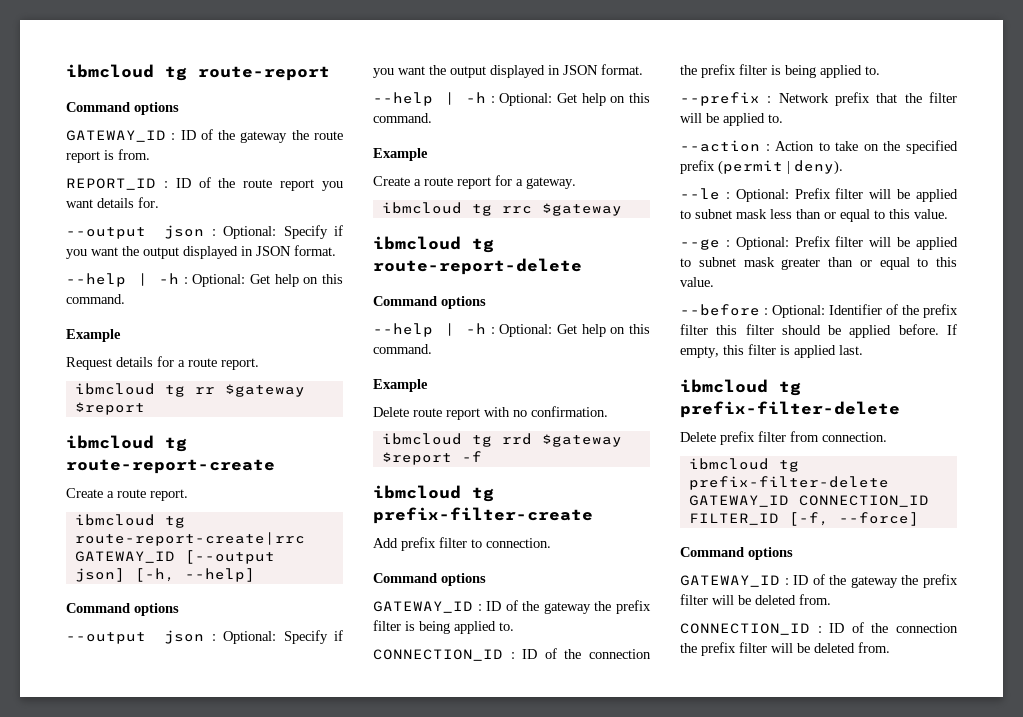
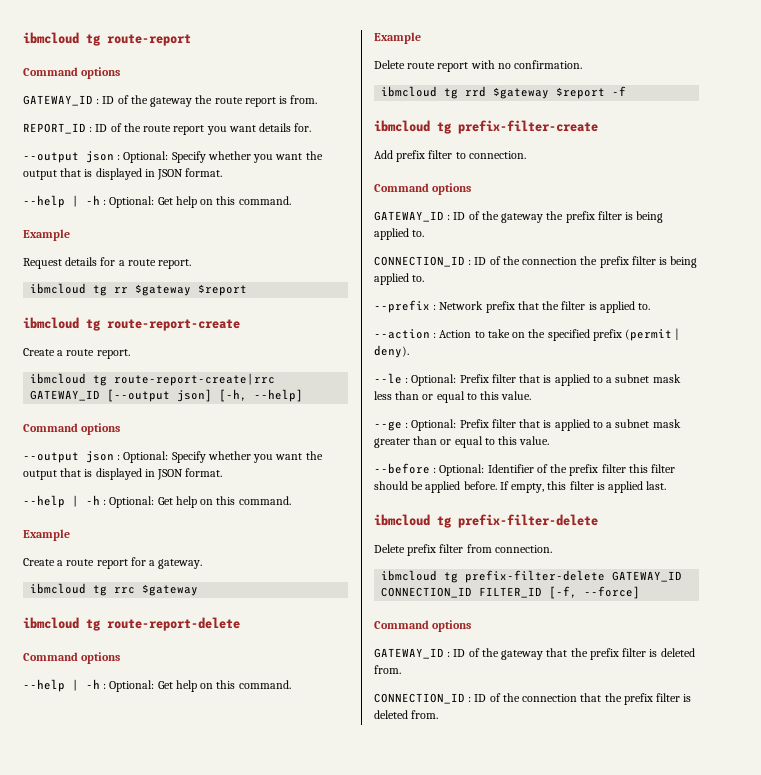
  REPORT_ID : ID of the route report you want details for.
- --output json : Optional: Specify if you want the output displayed in JSON format.
+ --output json : Optional: Specify whether you want the output that is displayed in JSON format.
  ibmcloud tg route-report-create|rrc GATEWAY_ID [--output json] [-h, --help]
  Command options
- --output json : Optional: Specify if you want the output displayed in JSON format.
+ --output json : Optional: Specify whether you want the output that is displayed in JSON format.
- --prefix : Network prefix that the filter will be applied to.
+ --prefix : Network prefix that the filter is applied to.
- --le : Optional: Prefix filter will be applied to subnet mask less than or equal to this value.
+ --le : Optional: Prefix filter that is applied to a subnet mask less than or equal to this value.
- --ge : Optional: Prefix filter will be applied to subnet mask greater than or equal to this value.
+ --ge : Optional: Prefix filter that is applied to a subnet mask greater than or equal to this value.
- GATEWAY_ID : ID of the gateway the prefix filter will be deleted from.
+ GATEWAY_ID : ID of the gateway that the prefix filter is deleted from.
- CONNECTION_ID : ID of the connection the prefix filter will be deleted from.
+ CONNECTION_ID : ID of the connection that the prefix filter is deleted from.

